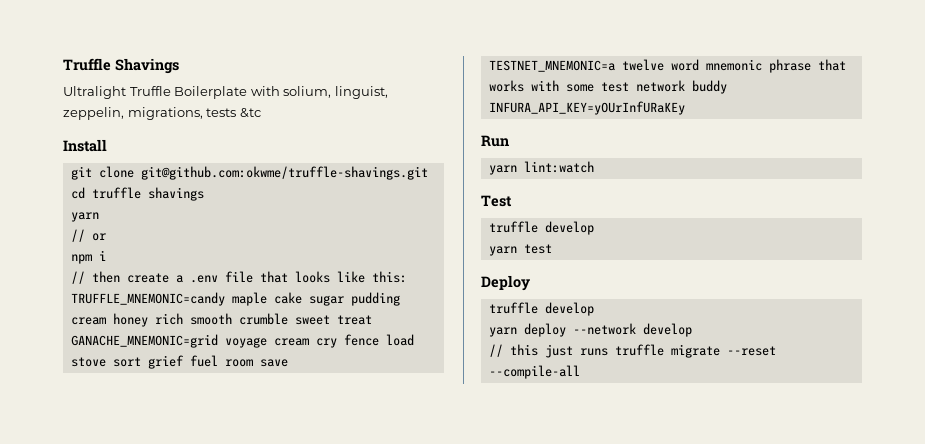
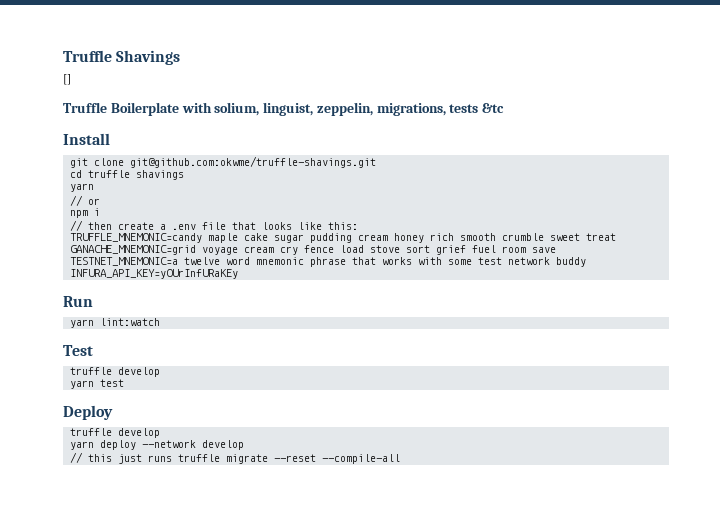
- Ultralight Truffle Boilerplate with solium, linguist, zeppelin, migrations, tests &tc
+ []
+ Truffle Boilerplate with solium, linguist, zeppelin, migrations, tests &tc

